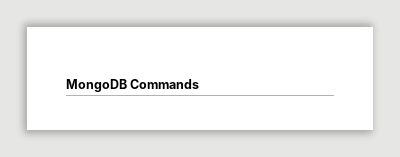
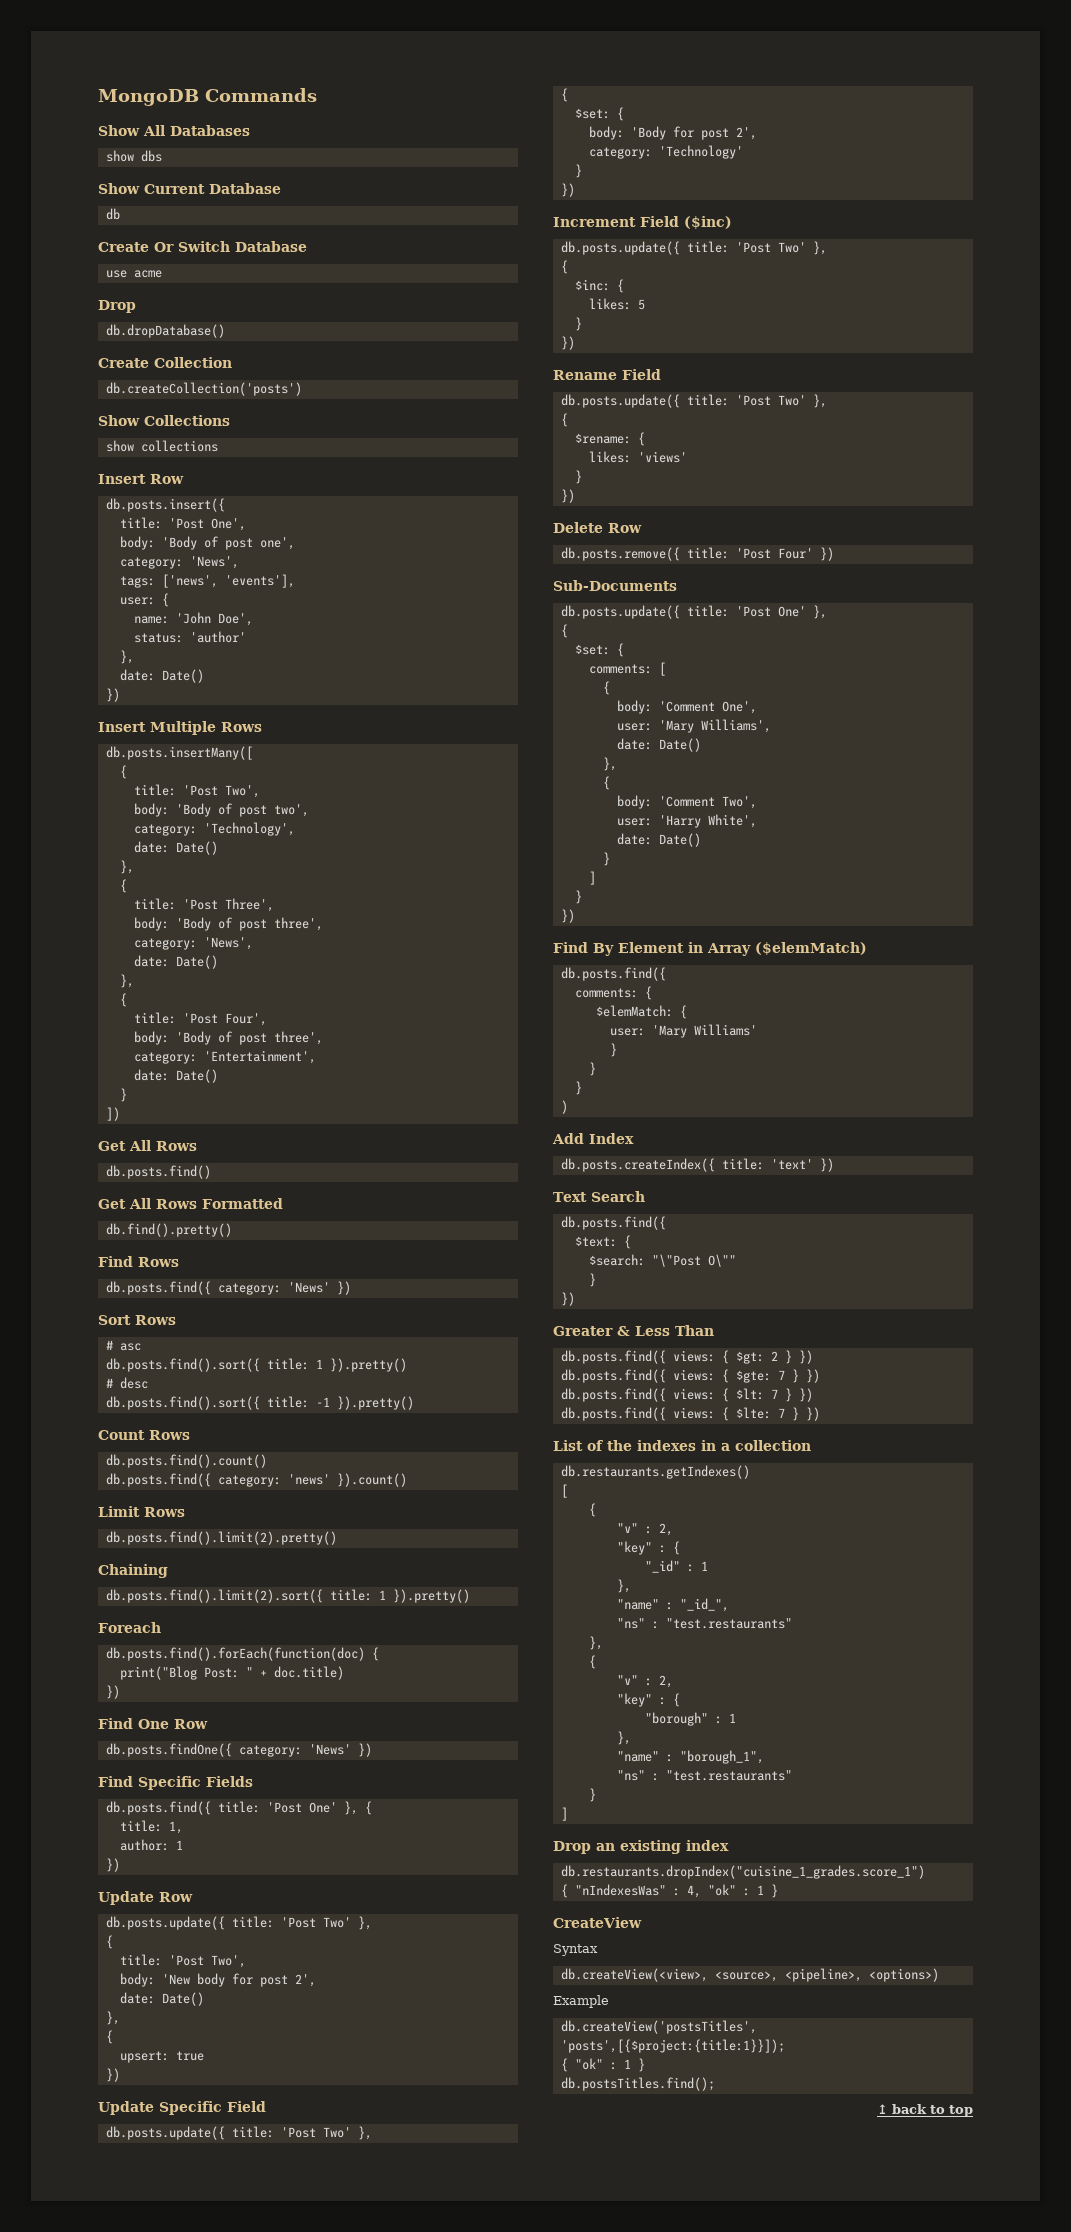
+ Show All Databases
+ show dbs
+ Show Current Database
+ db
+ Create Or Switch Database
+ use acme
+ Drop
+ db.dropDatabase()
+ Create Collection
+ db.createCollection('posts')
+ Show Collections
+ show collections
+ Insert Row
+ db.posts.insert({
+ title: 'Post One',
+ body: 'Body of post one',
+ category: 'News',
+ tags: ['news', 'events'],
+ user: {
+ name: 'John Doe',
+ status: 'author'
+ },
+ date: Date()
+ })
+ Insert Multiple Rows
+ db.posts.insertMany([
+ {
+ title: 'Post Two',
+ body: 'Body of post two',
+ category: 'Technology',
+ date: Date()
+ },
+ {
+ title: 'Post Three',
+ body: 'Body of post three',
+ category: 'News',
+ date: Date()
+ },
+ {
+ title: 'Post Four',
+ body: 'Body of post three',
+ category: 'Entertainment',
+ date: Date()
+ }
+ ])
+ Get All Rows
+ db.posts.find()
+ Get All Rows Formatted
+ db.find().pretty()
+ Find Rows
+ db.posts.find({ category: 'News' })
+ Sort Rows
+ # asc
+ db.posts.find().sort({ title: 1 }).pretty()
+ # desc
+ db.posts.find().sort({ title: -1 }).pretty()
+ Count Rows
+ db.posts.find().count()
+ db.posts.find({ category: 'news' }).count()
+ Limit Rows
+ db.posts.find().limit(2).pretty()
+ Chaining
+ db.posts.find().limit(2).sort({ title: 1 }).pretty()
+ Foreach
+ db.posts.find().forEach(function(doc) {
+ print("Blog Post: " + doc.title)
+ })
+ Find One Row
+ db.posts.findOne({ category: 'News' })
+ Find Specific Fields
+ db.posts.find({ title: 'Post One' }, {
+ title: 1,
+ author: 1
+ })
+ Update Row
+ db.posts.update({ title: 'Post Two' },
+ {
+ title: 'Post Two',
+ body: 'New body for post 2',
+ date: Date()
+ },
+ {
+ upsert: true
+ })
+ Update Specific Field
+ db.posts.update({ title: 'Post Two' },
+ {
+ $set: {
+ body: 'Body for post 2',
+ category: 'Technology'
+ }
+ })
+ Increment Field ($inc)
+ db.posts.update({ title: 'Post Two' },
+ {
+ $inc: {
+ likes: 5
+ }
+ })
+ Rename Field
+ db.posts.update({ title: 'Post Two' },
+ {
+ $rename: {
+ likes: 'views'
+ }
+ })
+ Delete Row
+ db.posts.remove({ title: 'Post Four' })
+ Sub-Documents
+ db.posts.update({ title: 'Post One' },
+ {
+ $set: {
+ comments: [
+ {
+ body: 'Comment One',
+ user: 'Mary Williams',
+ date: Date()
+ },
+ {
+ body: 'Comment Two',
+ user: 'Harry White',
+ date: Date()
+ }
+ ]
+ }
+ })
+ Find By Element in Array ($elemMatch)
+ db.posts.find({
+ comments: {
+ $elemMatch: {
+ user: 'Mary Williams'
+ }
+ }
+ }
+ )
+ Add Index
+ db.posts.createIndex({ title: 'text' })
+ Text Search
+ db.posts.find({
+ $text: {
+ $search: "\"Post O\""
+ }
+ })
+ Greater & Less Than
+ db.posts.find({ views: { $gt: 2 } })
+ db.posts.find({ views: { $gte: 7 } })
+ db.posts.find({ views: { $lt: 7 } })
+ db.posts.find({ views: { $lte: 7 } })
+ List of the indexes in a collection
+ db.restaurants.getIndexes()
+ [
+ {
+ "v" : 2,
+ "key" : {
+ "_id" : 1
+ },
+ "name" : "_id_",
+ "ns" : "test.restaurants"
+ },
+ {
+ "v" : 2,
+ "key" : {
+ "borough" : 1
+ },
+ "name" : "borough_1",
+ "ns" : "test.restaurants"
+ }
+ ]
+ Drop an existing index
+ db.restaurants.dropIndex("cuisine_1_grades.score_1")
+ { "nIndexesWas" : 4, "ok" : 1 }
+ CreateView
+ Syntax
+ db.createView(<view>, <source>, <pipeline>, <options>)
+ Example
+ db.createView('postsTitles', 'posts',[{$project:{title:1}}]);
+ { "ok" : 1 }
+ db.postsTitles.find();
+ ↥ back to top

